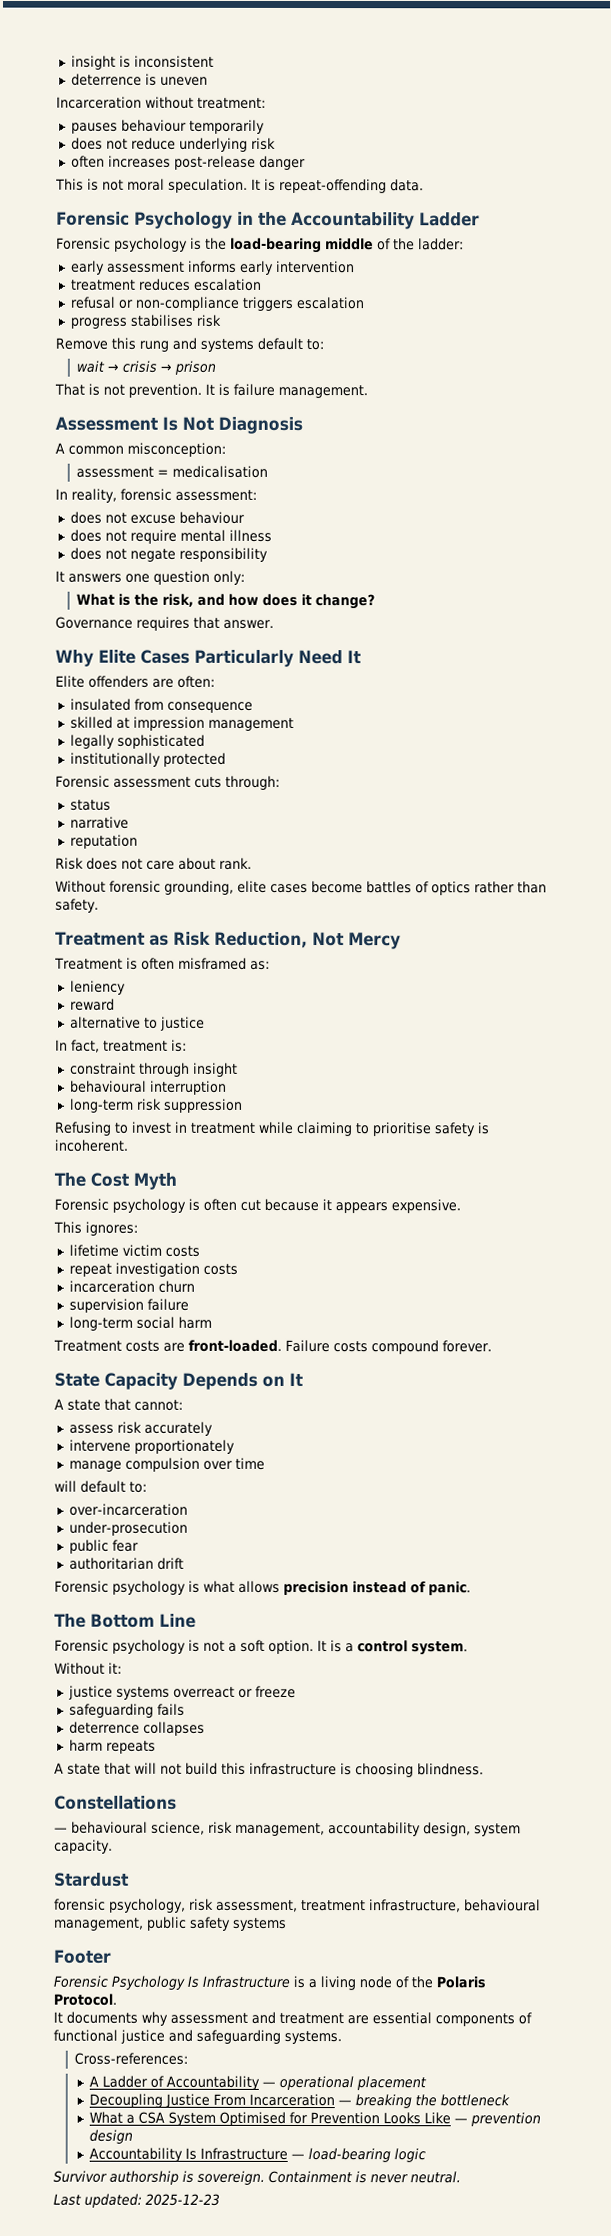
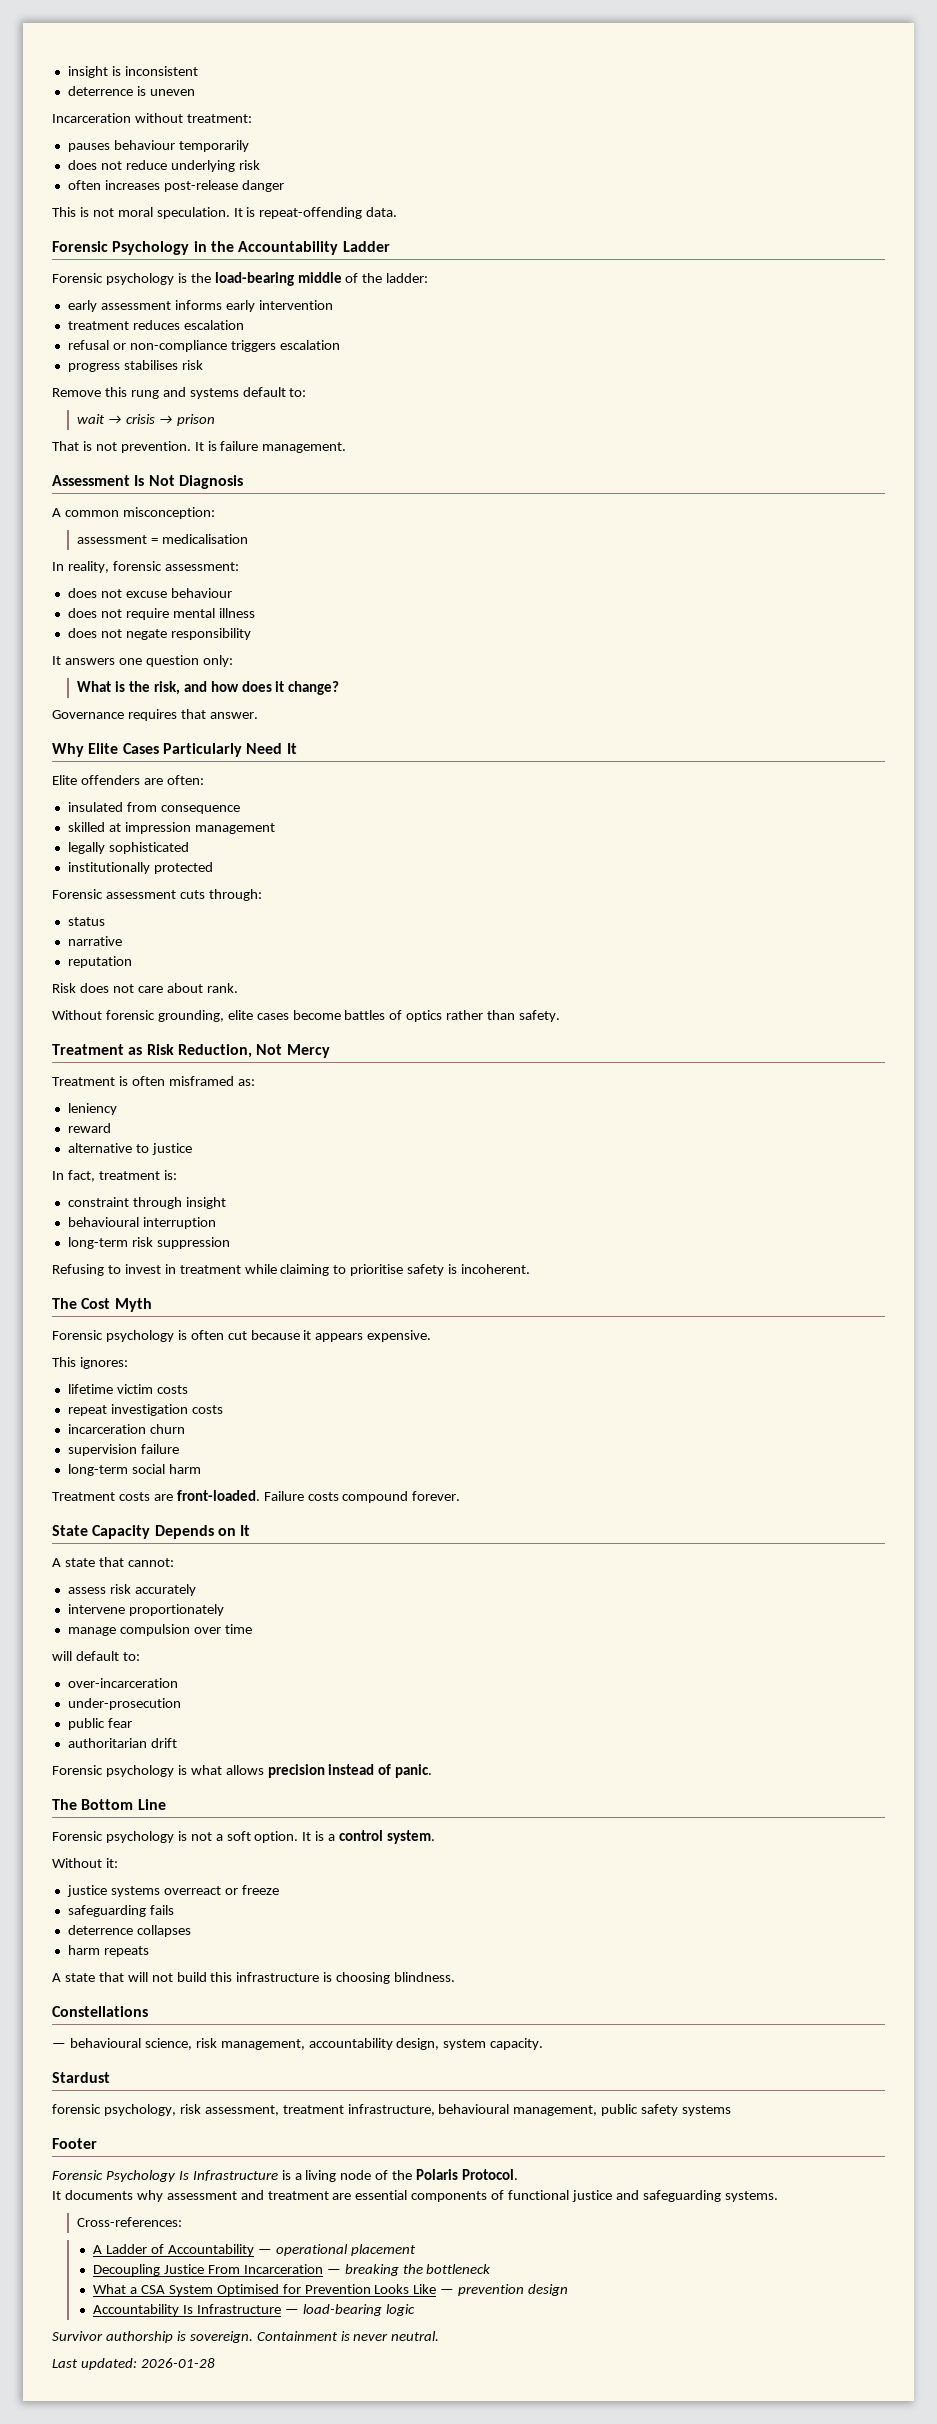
- Last updated: 2025-12-23
+ Last updated: 2026-01-28

